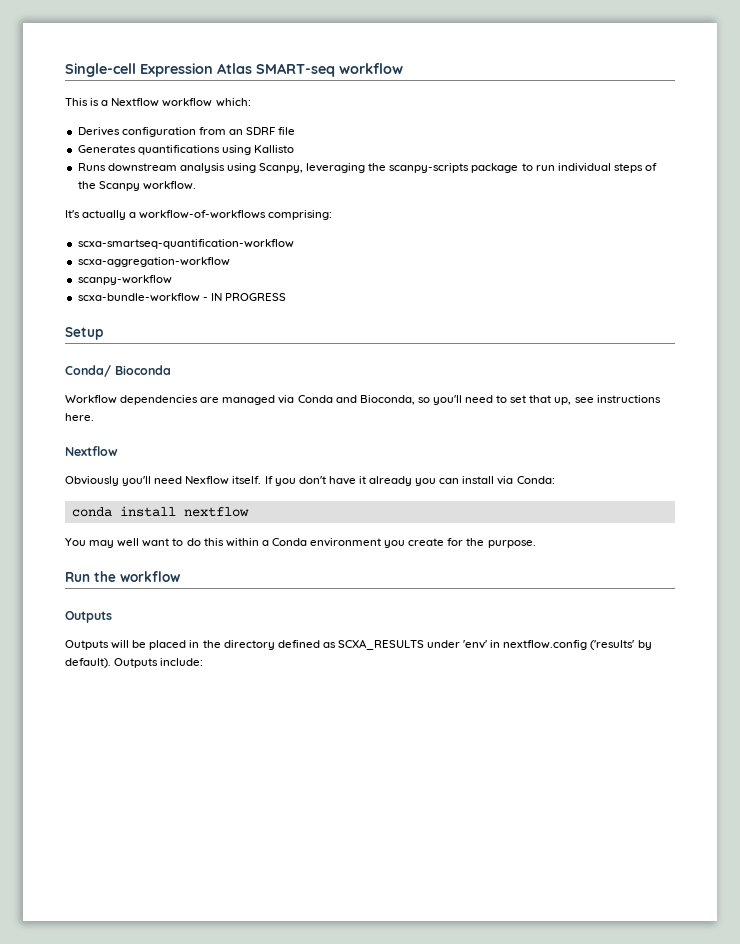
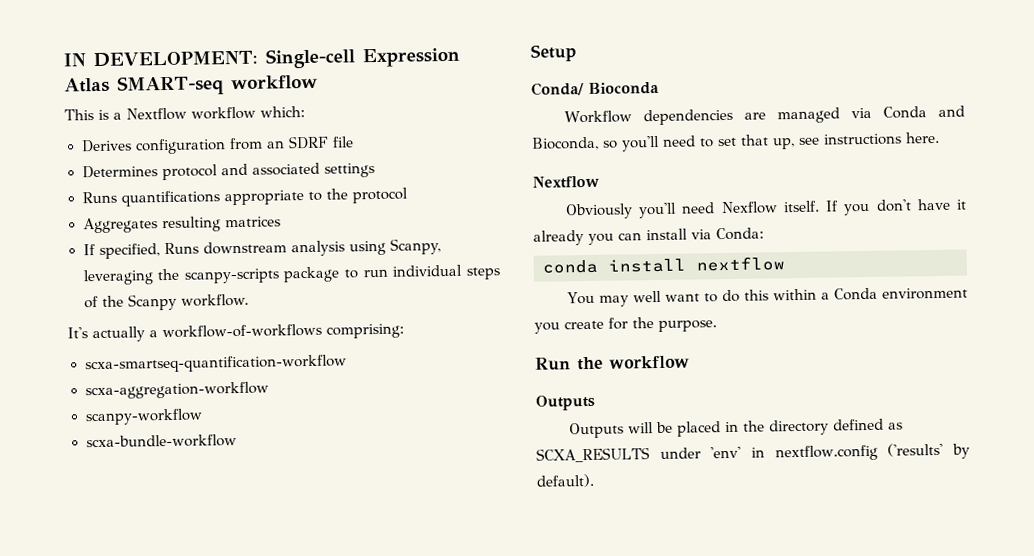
- Single-cell Expression Atlas SMART-seq workflow
+ IN DEVELOPMENT: Single-cell Expression Atlas SMART-seq workflow
- Generates quantifications using Kallisto
- Runs downstream analysis using Scanpy, leveraging the scanpy-scripts package to run individual steps of the Scanpy workflow.
+ Determines protocol and associated settings
+ Runs quantifications appropriate to the protocol
+ Aggregates resulting matrices
+ If specified, Runs downstream analysis using Scanpy, leveraging the scanpy-scripts package to run individual steps of the Scanpy workflow.
- scxa-bundle-workflow - IN PROGRESS
+ scxa-bundle-workflow
- Outputs include:

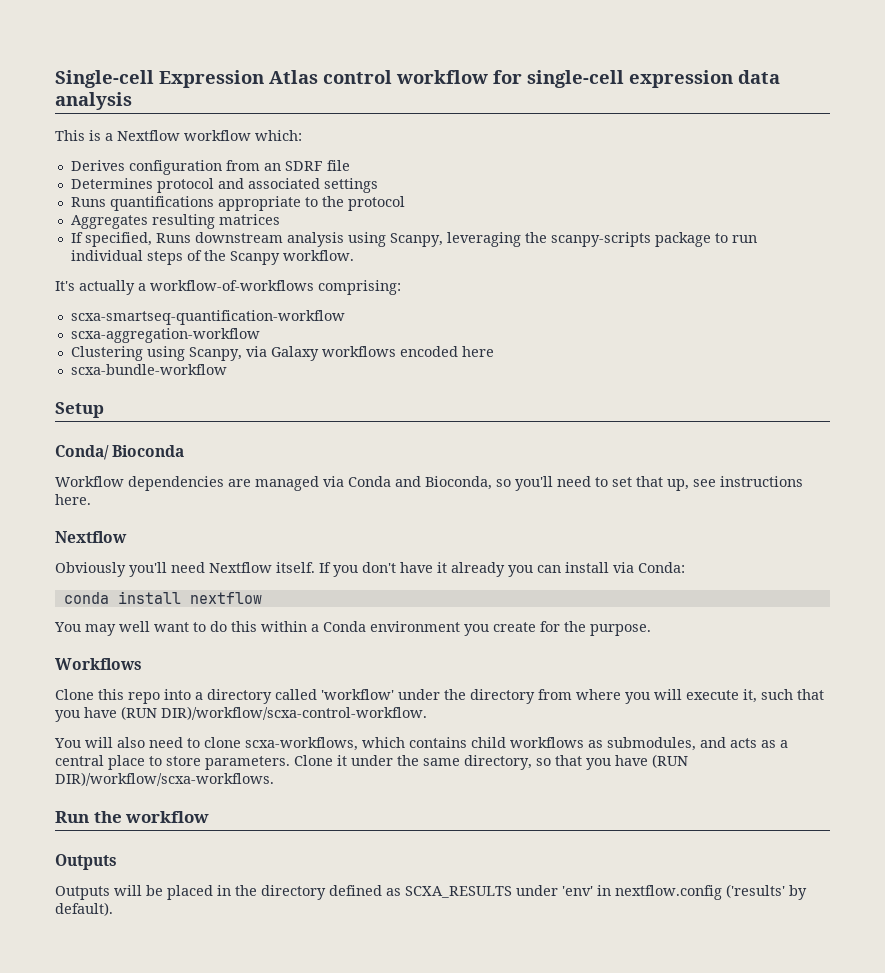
- IN DEVELOPMENT: Single-cell Expression Atlas SMART-seq workflow
+ Single-cell Expression Atlas control workflow for single-cell expression data analysis
- scanpy-workflow
+ Clustering using Scanpy, via Galaxy workflows encoded here
- Obviously you'll need Nexflow itself.
+ Obviously you'll need Nextflow itself.
+ Workflows
+ Clone this repo into a directory called 'workflow' under the directory from where you will execute it, such that you have (RUN DIR)/workflow/scxa-control-workflow.
+ You will also need to clone scxa-workflows, which contains child workflows as submodules, and acts as a central place to store parameters. Clone it under the same directory, so that you have (RUN DIR)/workflow/scxa-workflows.

